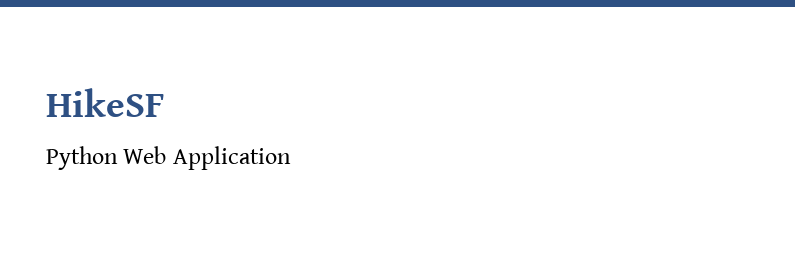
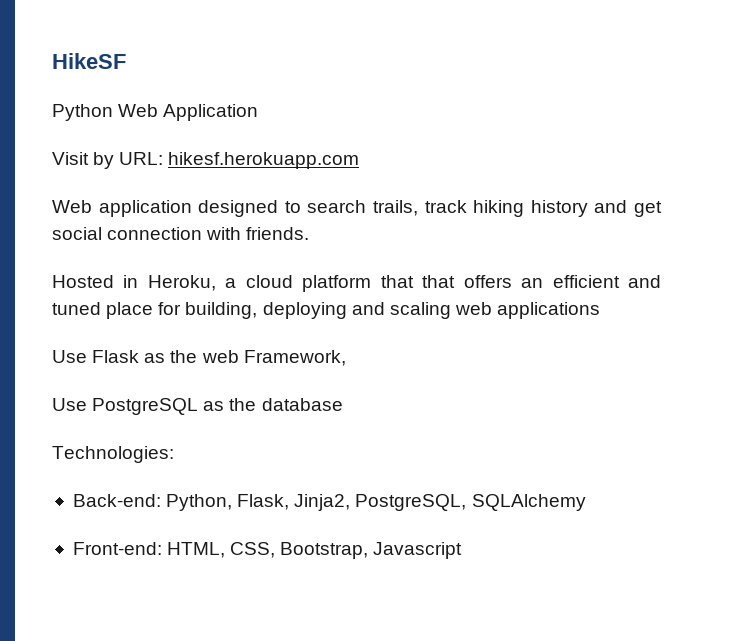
+ Visit by URL: hikesf.herokuapp.com
+ Web application designed to search trails, track hiking history and get social connection with friends.
+ Hosted in Heroku, a cloud platform that that offers an efficient and tuned place for building, deploying and scaling web applications
+ Use Flask as the web Framework,
+ Use PostgreSQL as the database
+ Technologies:
+ Back-end: Python, Flask, Jinja2, PostgreSQL, SQLAlchemy
+ Front-end: HTML, CSS, Bootstrap, Javascript

